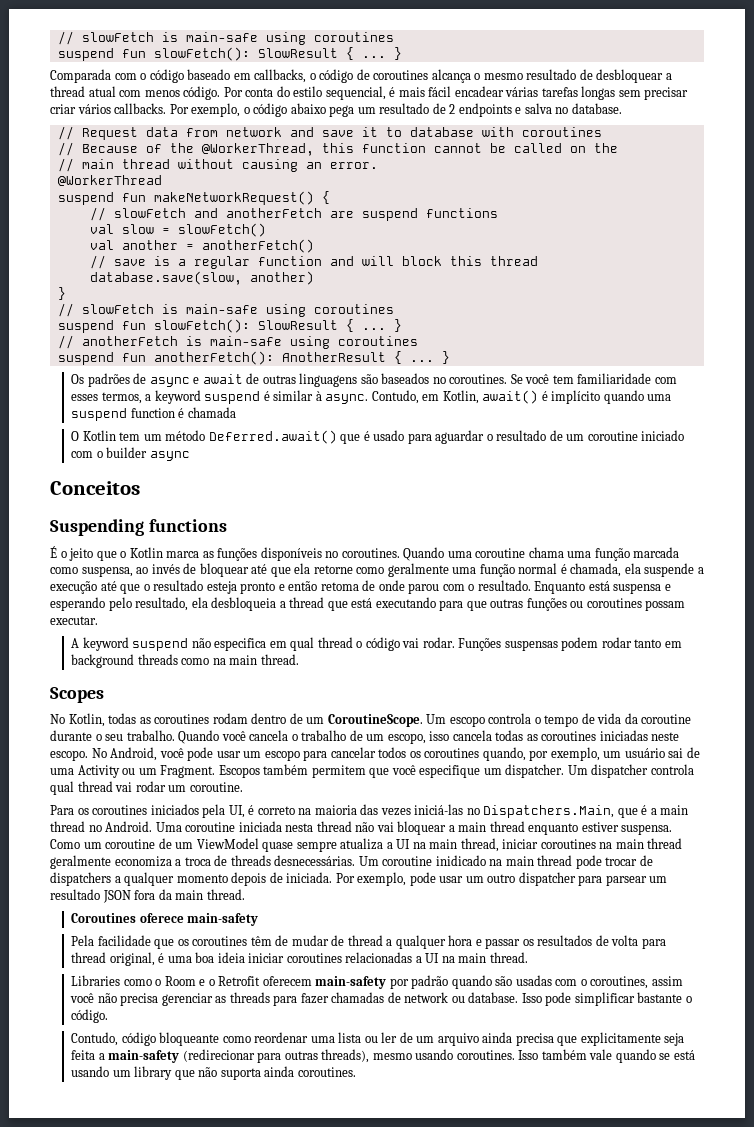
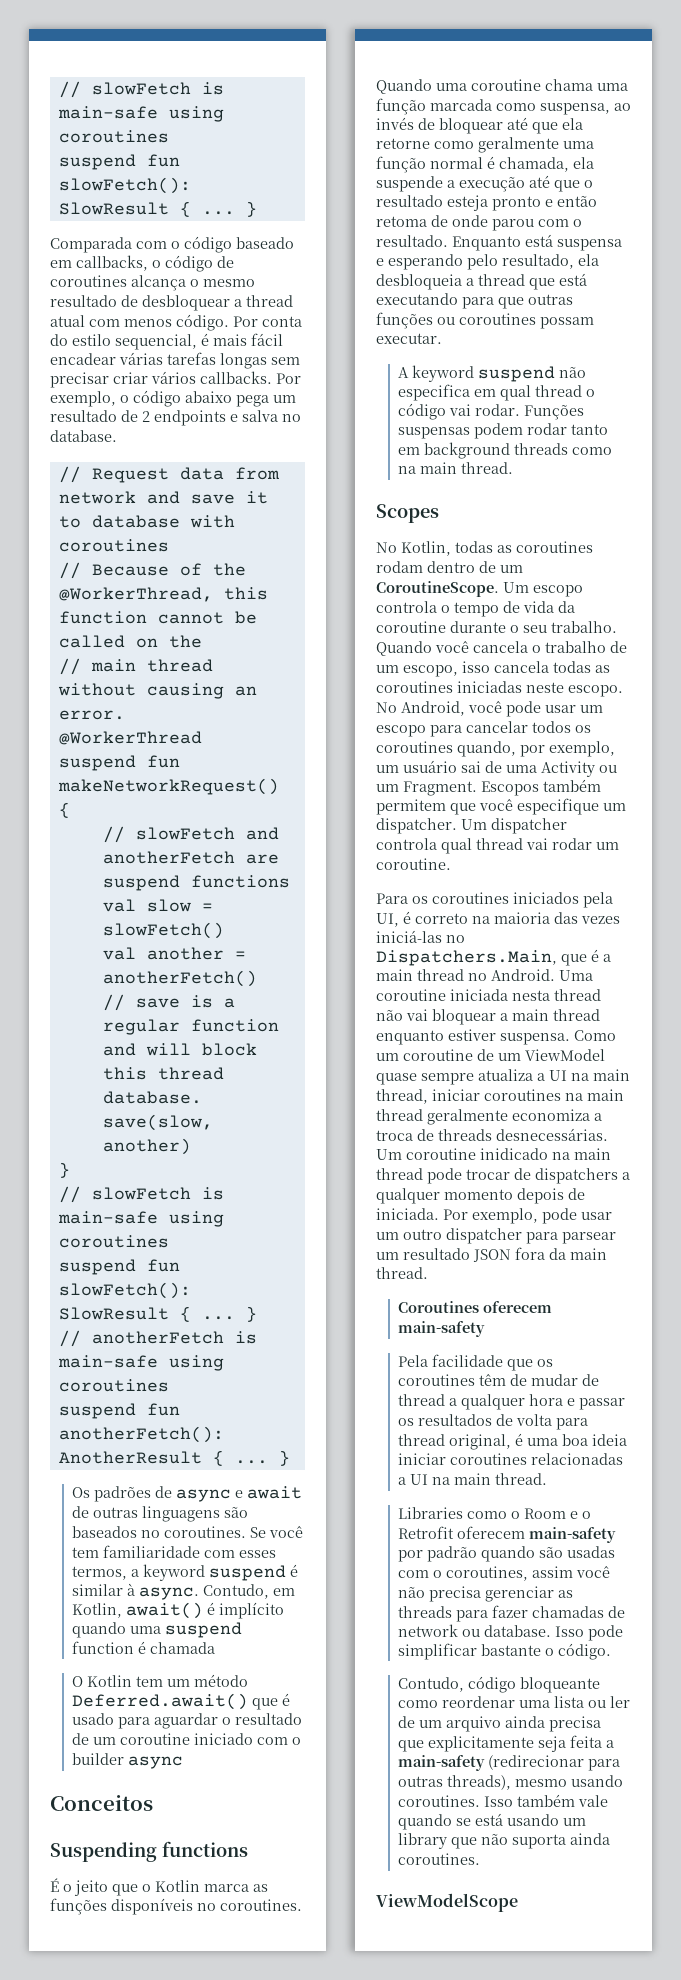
- Coroutines oferece main-safety
+ Coroutines oferecem main-safety
+ ViewModelScope

